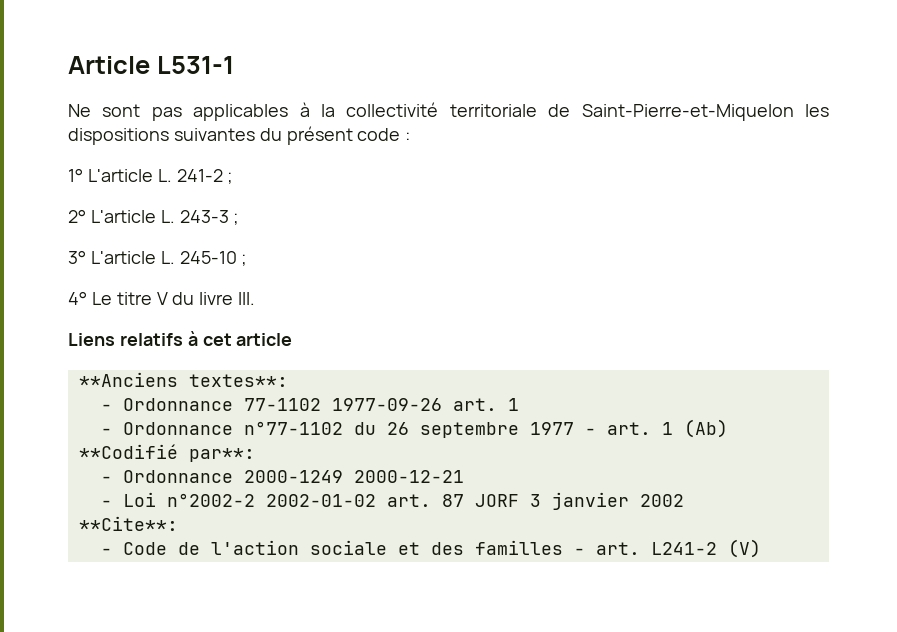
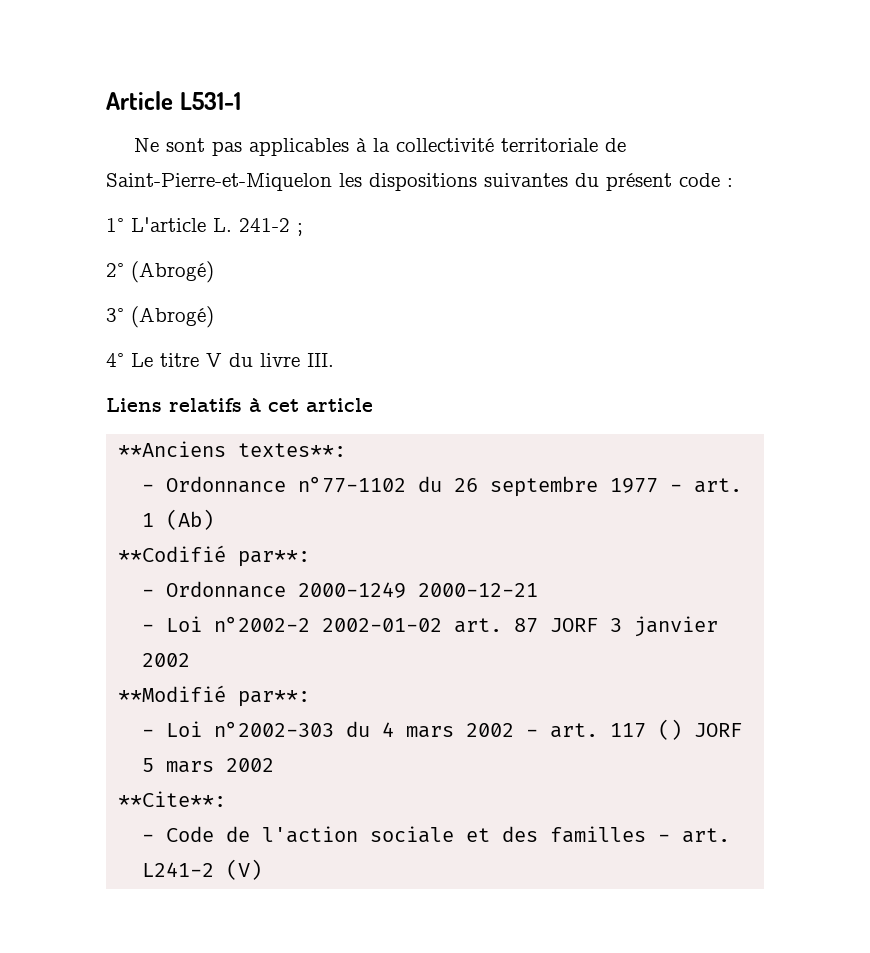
- 2° L'article L. 243-3 ;
- 3° L'article L. 245-10 ;
+ 2° (Abrogé)
+ 3° (Abrogé)
- - Ordonnance 77-1102 1977-09-26 art. 1
+ **Modifié par**:
+ - Loi n°2002-303 du 4 mars 2002 - art. 117 () JORF 5 mars 2002

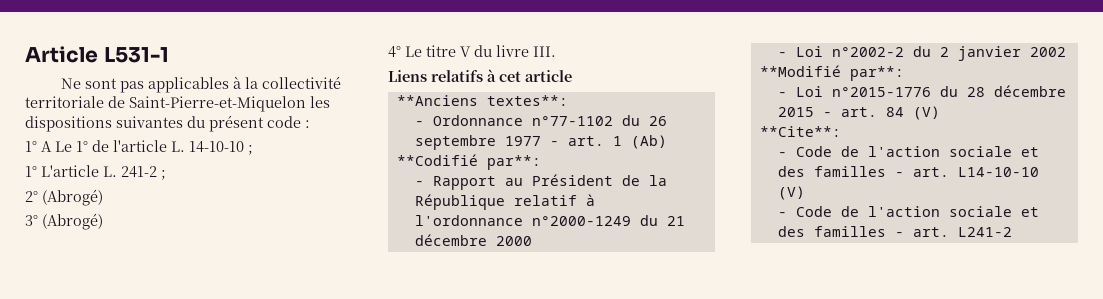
+ 1° A Le 1° de l'article L. 14-10-10 ;
- - Ordonnance 2000-1249 2000-12-21
- - Loi n°2002-2 2002-01-02 art. 87 JORF 3 janvier 2002
+ - Rapport au Président de la République relatif à l'ordonnance n°2000-1249 du 21 décembre 2000
+ - Loi n°2002-2 du 2 janvier 2002
- - Loi n°2002-303 du 4 mars 2002 - art. 117 () JORF 5 mars 2002
+ - Loi n°2015-1776 du 28 décembre 2015 - art. 84 (V)
  **Cite**:
+ - Code de l'action sociale et des familles - art. L14-10-10 (V)
- - Code de l'action sociale et des familles - art. L241-2 (V)
+ - Code de l'action sociale et des familles - art. L241-2

